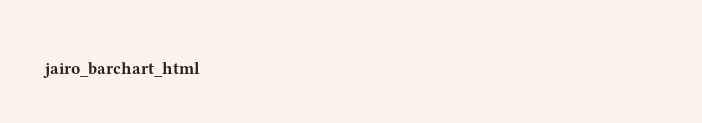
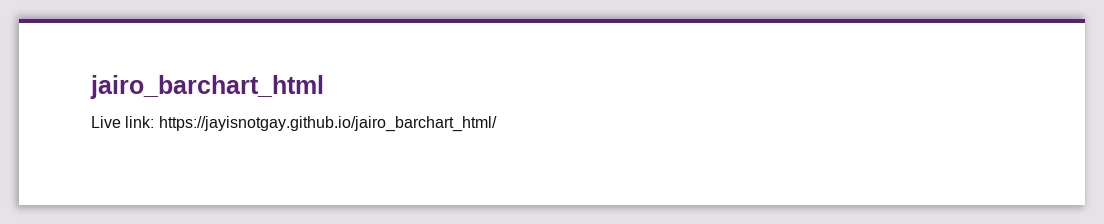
+ Live link: https://jayisnotgay.github.io/jairo_barchart_html/

